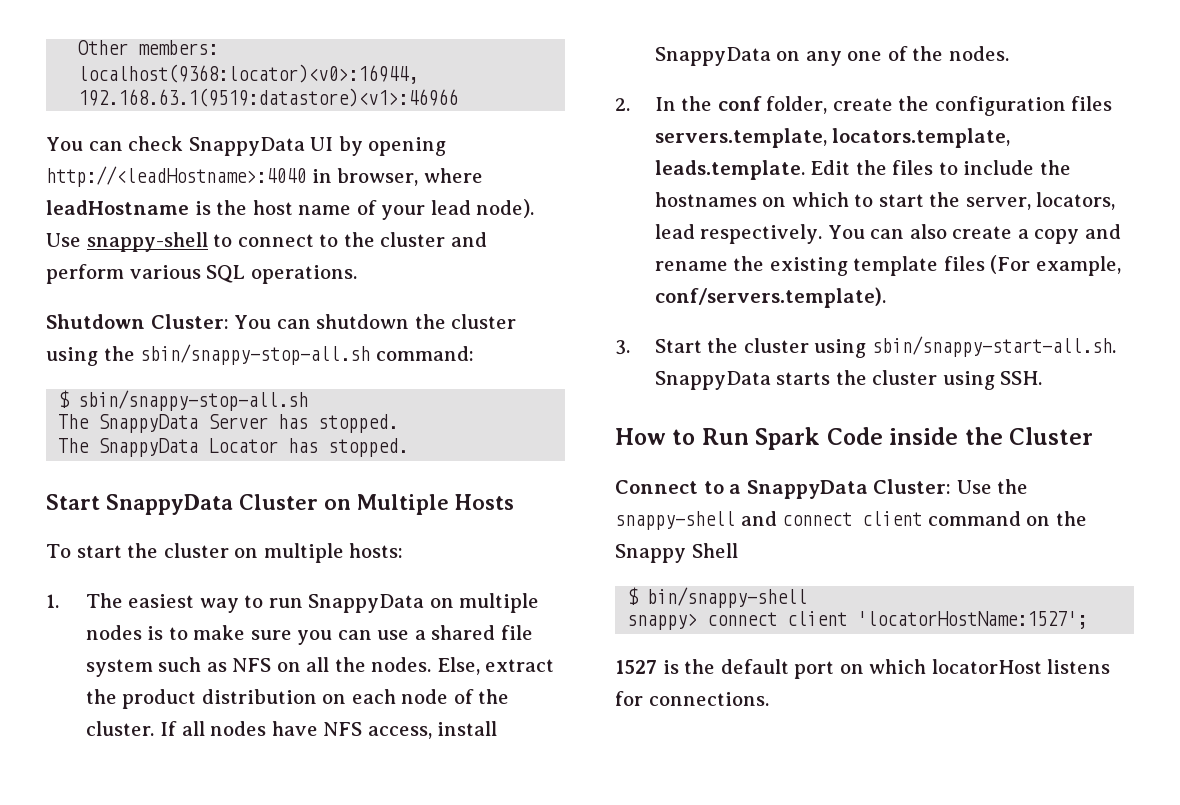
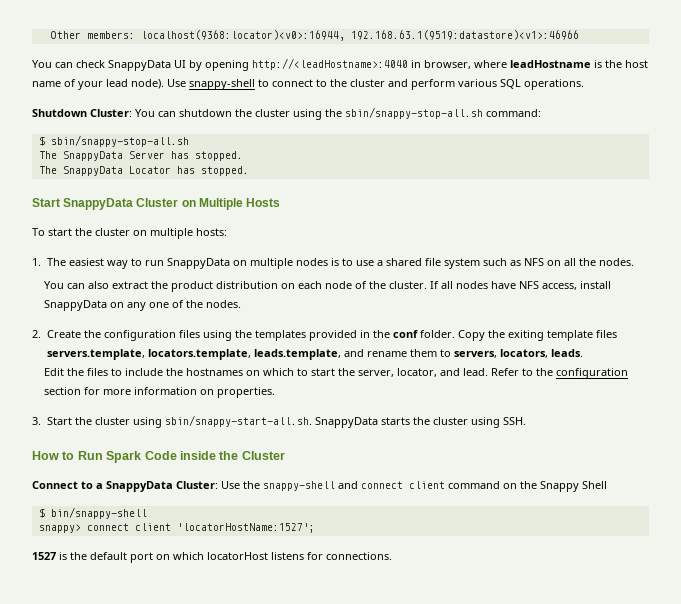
- 1. The easiest way to run SnappyData on multiple nodes is to make sure you can use a shared file system such as NFS on all the nodes. Else, extract the product distribution on each node of the cluster.
+ 1. The easiest way to run SnappyData on multiple nodes is to use a shared file system such as NFS on all the nodes.
+ You can also extract the product distribution on each node of the cluster.
- 2. In the conf folder, create the configuration files servers.template, locators.template, leads.template. Edit the files to include the hostnames on which to start the server, locators, lead respectively. You can also create a copy and rename the existing template files (For example, conf/servers.template).
+ 2. Create the configuration files using the templates provided in the conf folder. Copy the exiting template files servers.template, locators.template, leads.template, and rename them to servers, locators, leads.
+ Edit the files to include the hostnames on which to start the server, locator, and lead. Refer to the configuration section for more information on properties.

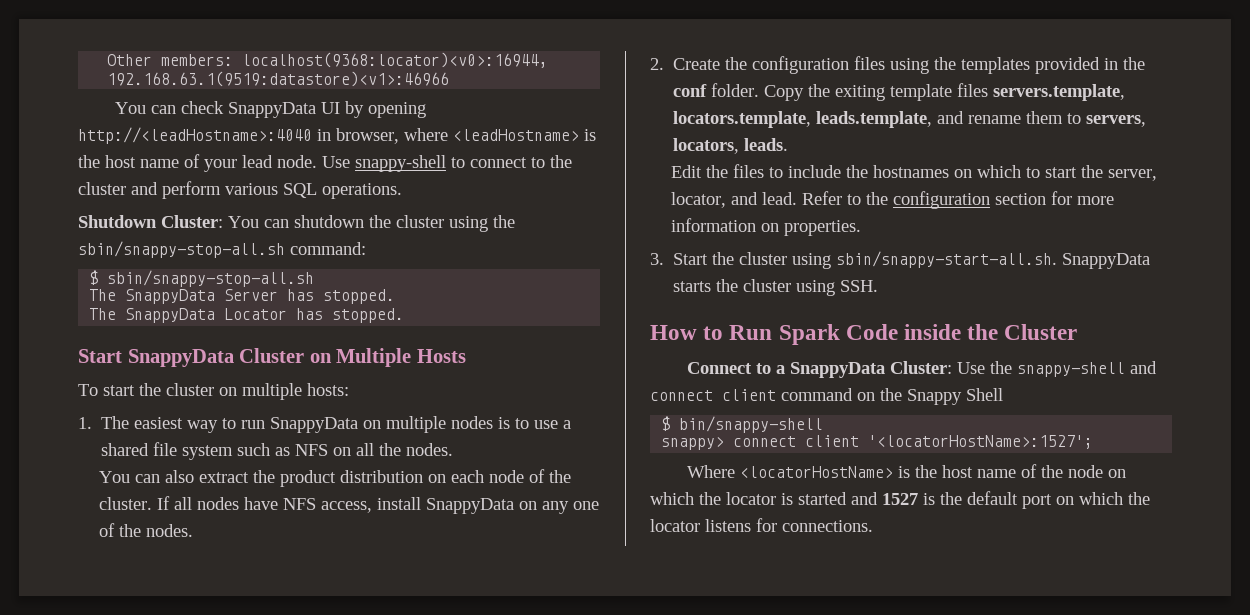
- You can check SnappyData UI by opening http://<leadHostname>:4040 in browser, where leadHostname is the host name of your lead node).
+ You can check SnappyData UI by opening http://<leadHostname>:4040 in browser, where <leadHostname> is the host name of your lead node.
- snappy> connect client 'locatorHostName:1527';
- 1527 is the default port on which locatorHost listens for connections.
+ snappy> connect client '<locatorHostName>:1527';
+ Where <locatorHostName> is the host name of the node on which the locator is started and 1527 is the default port on which the locator listens for connections.

